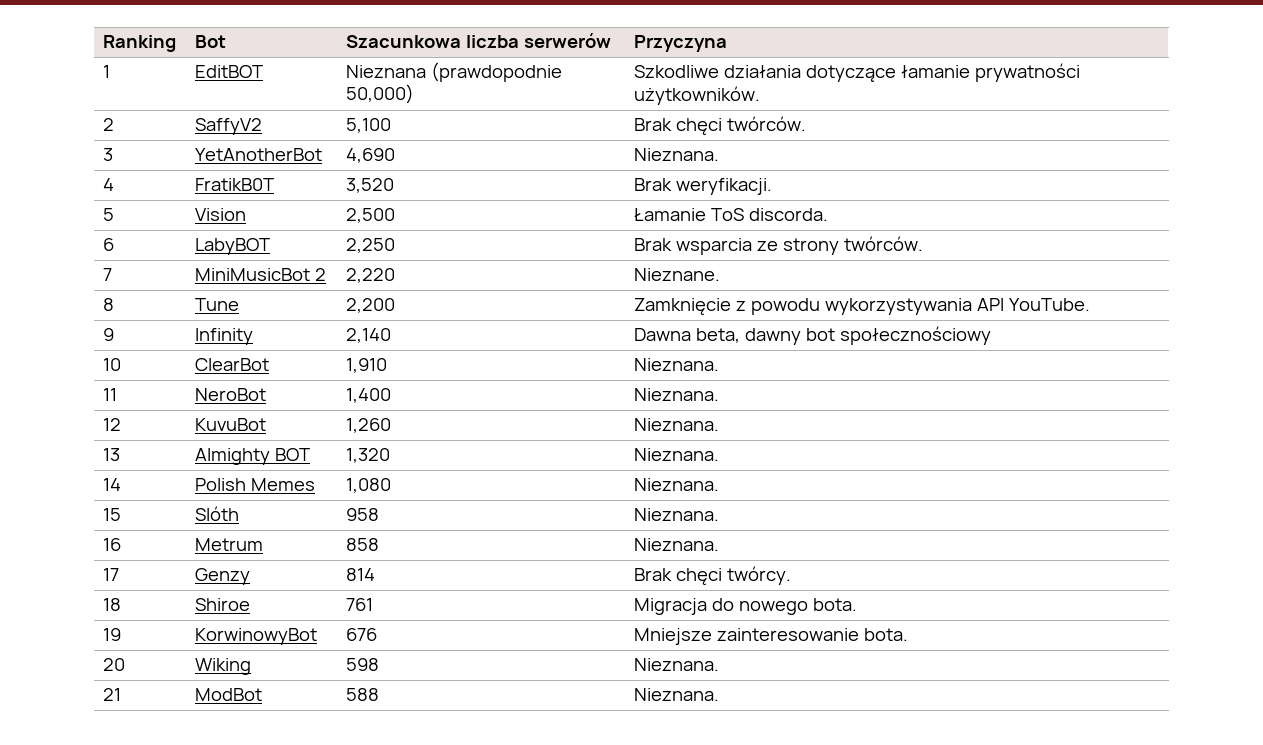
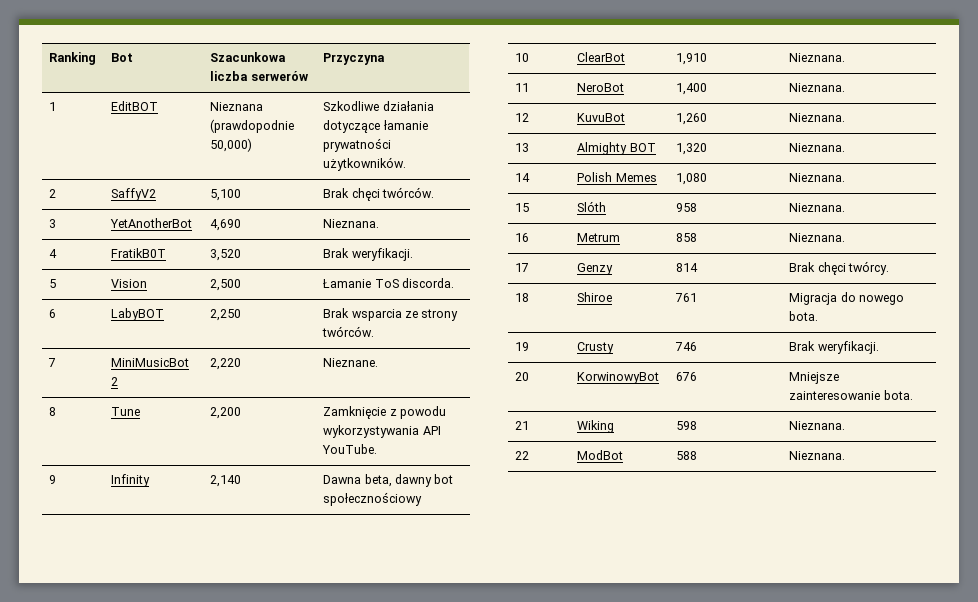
- 19 | KorwinowyBot | 676 | Mniejsze zainteresowanie bota.
+ 19 | Crusty | 746 | Brak weryfikacji.
+ 20 | KorwinowyBot | 676 | Mniejsze zainteresowanie bota.
- 20 | Wiking | 598 | Nieznana.
+ 21 | Wiking | 598 | Nieznana.
- 21 | ModBot | 588 | Nieznana.
+ 22 | ModBot | 588 | Nieznana.

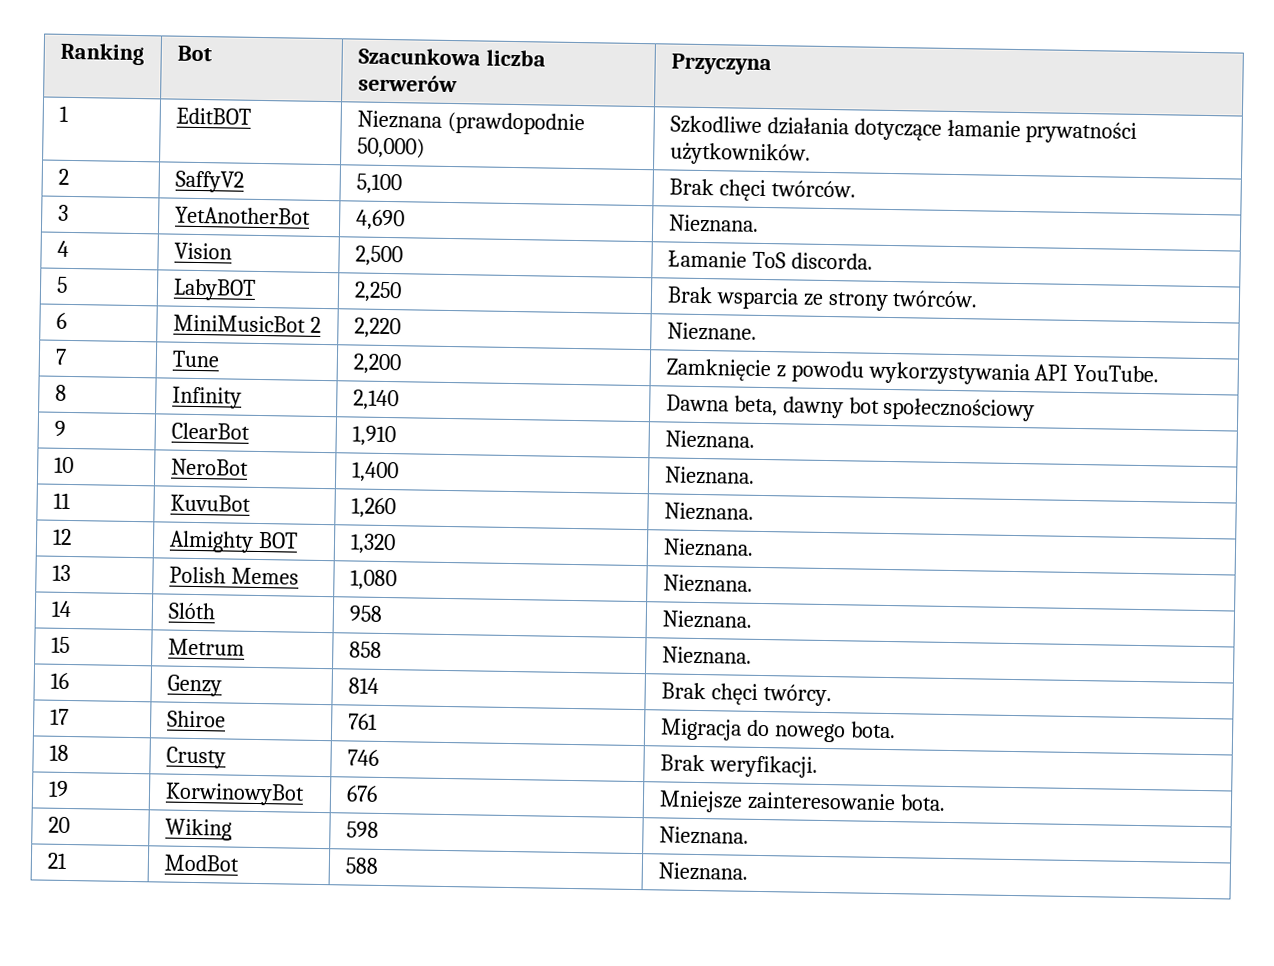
- 4 | FratikB0T | 3,520 | Brak weryfikacji.
- 5 | Vision | 2,500 | Łamanie ToS discorda.
+ 4 | Vision | 2,500 | Łamanie ToS discorda.
- 6 | LabyBOT | 2,250 | Brak wsparcia ze strony twórców.
+ 5 | LabyBOT | 2,250 | Brak wsparcia ze strony twórców.
- 7 | MiniMusicBot 2 | 2,220 | Nieznane.
+ 6 | MiniMusicBot 2 | 2,220 | Nieznane.
- 8 | Tune | 2,200 | Zamknięcie z powodu wykorzystywania API YouTube.
+ 7 | Tune | 2,200 | Zamknięcie z powodu wykorzystywania API YouTube.
- 9 | Infinity | 2,140 | Dawna beta, dawny bot społecznościowy
+ 8 | Infinity | 2,140 | Dawna beta, dawny bot społecznościowy
- 10 | ClearBot | 1,910 | Nieznana.
+ 9 | ClearBot | 1,910 | Nieznana.
- 11 | NeroBot | 1,400 | Nieznana.
+ 10 | NeroBot | 1,400 | Nieznana.
- 12 | KuvuBot | 1,260 | Nieznana.
+ 11 | KuvuBot | 1,260 | Nieznana.
- 13 | Almighty BOT | 1,320 | Nieznana.
+ 12 | Almighty BOT | 1,320 | Nieznana.
- 14 | Polish Memes | 1,080 | Nieznana.
+ 13 | Polish Memes | 1,080 | Nieznana.
- 15 | Slóth | 958 | Nieznana.
+ 14 | Slóth | 958 | Nieznana.
- 16 | Metrum | 858 | Nieznana.
+ 15 | Metrum | 858 | Nieznana.
- 17 | Genzy | 814 | Brak chęci twórcy.
+ 16 | Genzy | 814 | Brak chęci twórcy.
- 18 | Shiroe | 761 | Migracja do nowego bota.
+ 17 | Shiroe | 761 | Migracja do nowego bota.
- 19 | Crusty | 746 | Brak weryfikacji.
+ 18 | Crusty | 746 | Brak weryfikacji.
- 20 | KorwinowyBot | 676 | Mniejsze zainteresowanie bota.
+ 19 | KorwinowyBot | 676 | Mniejsze zainteresowanie bota.
- 21 | Wiking | 598 | Nieznana.
+ 20 | Wiking | 598 | Nieznana.
- 22 | ModBot | 588 | Nieznana.
+ 21 | ModBot | 588 | Nieznana.

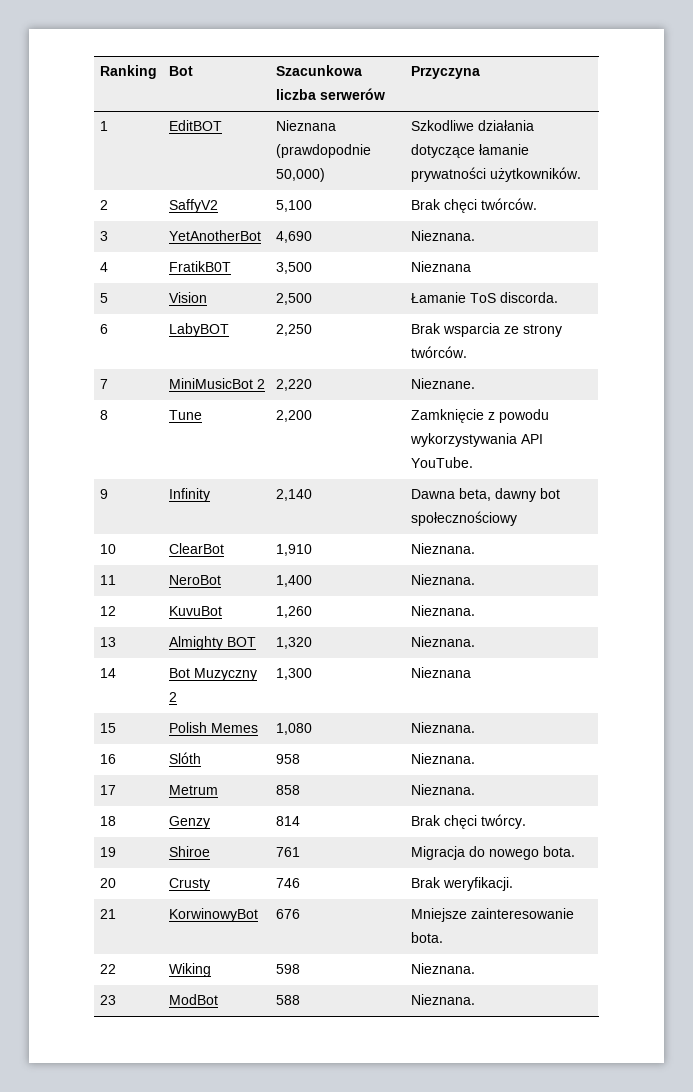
- 4 | Vision | 2,500 | Łamanie ToS discorda.
+ 4 | FratikB0T | 3,500 | Nieznana
+ 5 | Vision | 2,500 | Łamanie ToS discorda.
- 5 | LabyBOT | 2,250 | Brak wsparcia ze strony twórców.
+ 6 | LabyBOT | 2,250 | Brak wsparcia ze strony twórców.
- 6 | MiniMusicBot 2 | 2,220 | Nieznane.
+ 7 | MiniMusicBot 2 | 2,220 | Nieznane.
- 7 | Tune | 2,200 | Zamknięcie z powodu wykorzystywania API YouTube.
+ 8 | Tune | 2,200 | Zamknięcie z powodu wykorzystywania API YouTube.
- 8 | Infinity | 2,140 | Dawna beta, dawny bot społecznościowy
+ 9 | Infinity | 2,140 | Dawna beta, dawny bot społecznościowy
- 9 | ClearBot | 1,910 | Nieznana.
+ 10 | ClearBot | 1,910 | Nieznana.
- 10 | NeroBot | 1,400 | Nieznana.
+ 11 | NeroBot | 1,400 | Nieznana.
- 11 | KuvuBot | 1,260 | Nieznana.
+ 12 | KuvuBot | 1,260 | Nieznana.
- 12 | Almighty BOT | 1,320 | Nieznana.
+ 13 | Almighty BOT | 1,320 | Nieznana.
- 13 | Polish Memes | 1,080 | Nieznana.
+ 14 | Bot Muzyczny 2 | 1,300 | Nieznana
+ 15 | Polish Memes | 1,080 | Nieznana.
- 14 | Slóth | 958 | Nieznana.
+ 16 | Slóth | 958 | Nieznana.
- 15 | Metrum | 858 | Nieznana.
+ 17 | Metrum | 858 | Nieznana.
- 16 | Genzy | 814 | Brak chęci twórcy.
+ 18 | Genzy | 814 | Brak chęci twórcy.
- 17 | Shiroe | 761 | Migracja do nowego bota.
+ 19 | Shiroe | 761 | Migracja do nowego bota.
- 18 | Crusty | 746 | Brak weryfikacji.
+ 20 | Crusty | 746 | Brak weryfikacji.
- 19 | KorwinowyBot | 676 | Mniejsze zainteresowanie bota.
+ 21 | KorwinowyBot | 676 | Mniejsze zainteresowanie bota.
- 20 | Wiking | 598 | Nieznana.
+ 22 | Wiking | 598 | Nieznana.
- 21 | ModBot | 588 | Nieznana.
+ 23 | ModBot | 588 | Nieznana.

